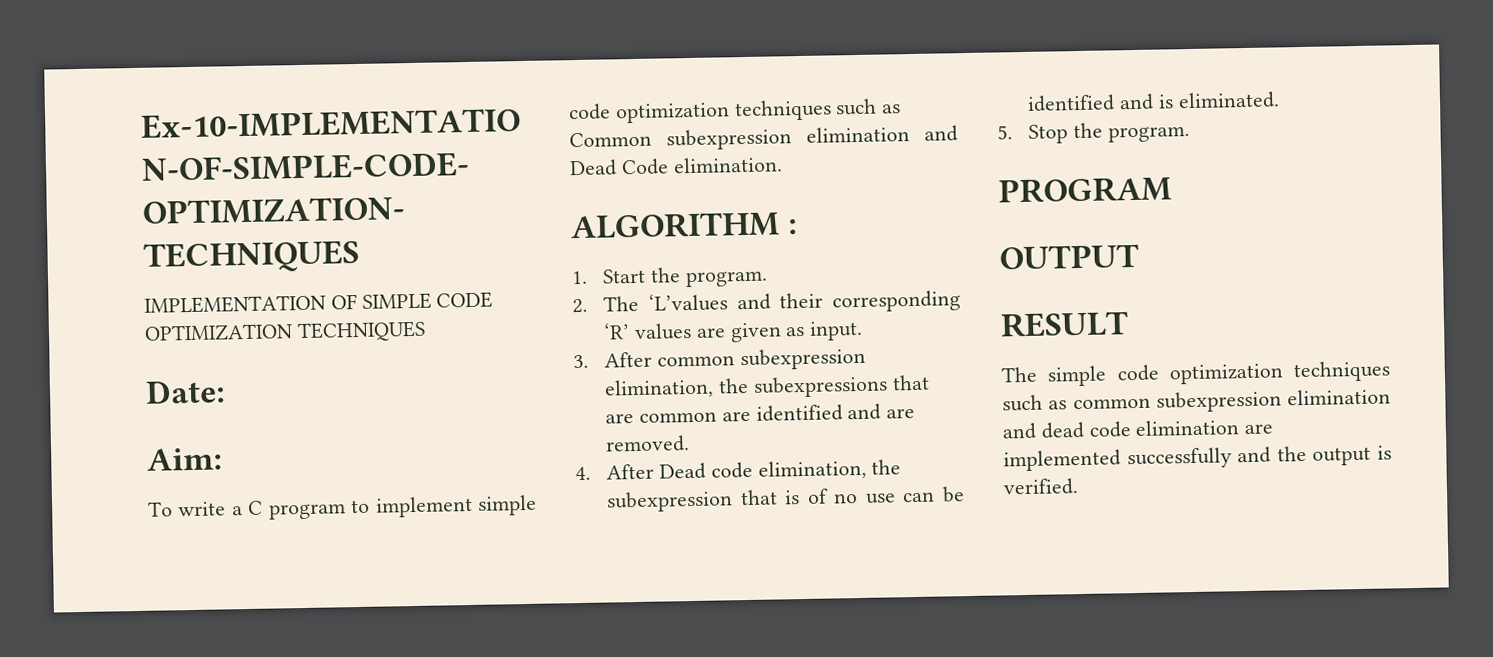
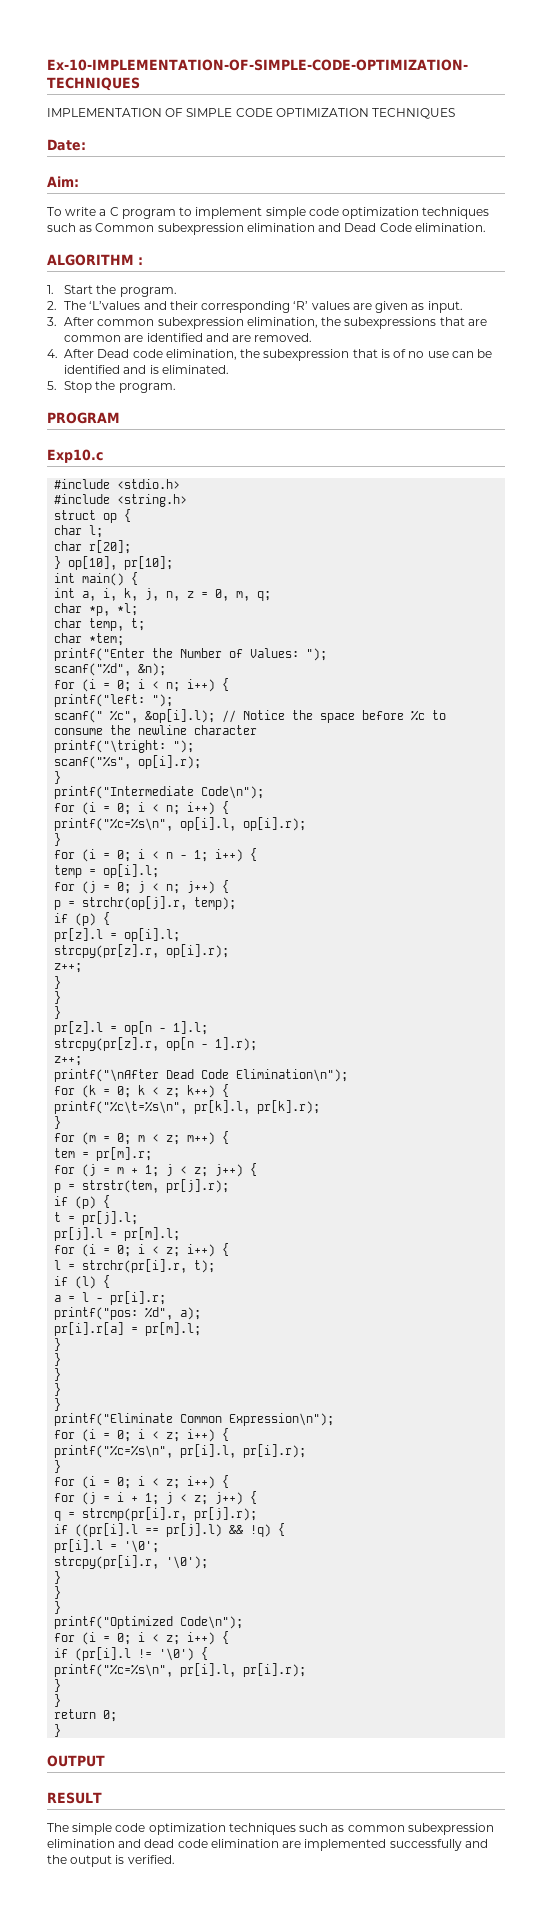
+ Exp10.c
+ #include <stdio.h>
+ #include <string.h>
+ struct op {
+ char l;
+ char r[20];
+ } op[10], pr[10];
+ int main() {
+ int a, i, k, j, n, z = 0, m, q;
+ char *p, *l;
+ char temp, t;
+ char *tem;
+ printf("Enter the Number of Values: ");
+ scanf("%d", &n);
+ for (i = 0; i < n; i++) {
+ printf("left: ");
+ scanf(" %c", &op[i].l); // Notice the space before %c to consume the newline character
+ printf("\tright: ");
+ scanf("%s", op[i].r);
+ }
+ printf("Intermediate Code\n");
+ for (i = 0; i < n; i++) {
+ printf("%c=%s\n", op[i].l, op[i].r);
+ }
+ for (i = 0; i < n - 1; i++) {
+ temp = op[i].l;
+ for (j = 0; j < n; j++) {
+ p = strchr(op[j].r, temp);
+ if (p) {
+ pr[z].l = op[i].l;
+ strcpy(pr[z].r, op[i].r);
+ z++;
+ }
+ }
+ }
+ pr[z].l = op[n - 1].l;
+ strcpy(pr[z].r, op[n - 1].r);
+ z++;
+ printf("\nAfter Dead Code Elimination\n");
+ for (k = 0; k < z; k++) {
+ printf("%c\t=%s\n", pr[k].l, pr[k].r);
+ }
+ for (m = 0; m < z; m++) {
+ tem = pr[m].r;
+ for (j = m + 1; j < z; j++) {
+ p = strstr(tem, pr[j].r);
+ if (p) {
+ t = pr[j].l;
+ pr[j].l = pr[m].l;
+ for (i = 0; i < z; i++) {
+ l = strchr(pr[i].r, t);
+ if (l) {
+ a = l - pr[i].r;
+ printf("pos: %d", a);
+ pr[i].r[a] = pr[m].l;
+ }
+ }
+ }
+ }
+ }
+ printf("Eliminate Common Expression\n");
+ for (i = 0; i < z; i++) {
+ printf("%c=%s\n", pr[i].l, pr[i].r);
+ }
+ for (i = 0; i < z; i++) {
+ for (j = i + 1; j < z; j++) {
+ q = strcmp(pr[i].r, pr[j].r);
+ if ((pr[i].l == pr[j].l) && !q) {
+ pr[i].l = '\0';
+ strcpy(pr[i].r, '\0');
+ }
+ }
+ }
+ printf("Optimized Code\n");
+ for (i = 0; i < z; i++) {
+ if (pr[i].l != '\0') {
+ printf("%c=%s\n", pr[i].l, pr[i].r);
+ }
+ }
+ return 0;
+ }

